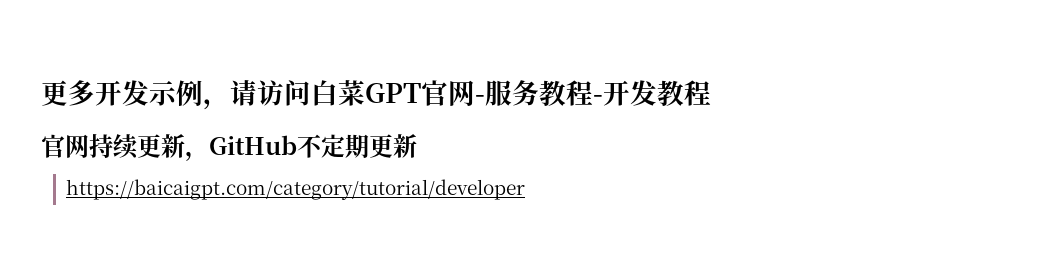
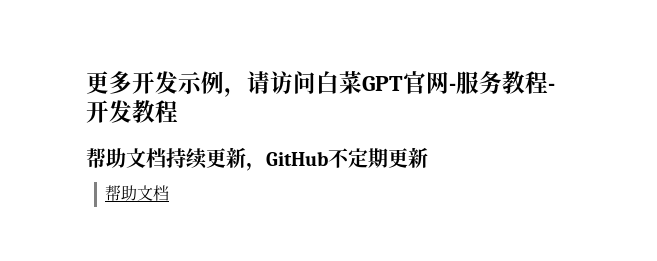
- 官网持续更新，GitHub不定期更新
- https://baicaigpt.com/category/tutorial/developer
+ 帮助文档持续更新，GitHub不定期更新
+ 帮助文档

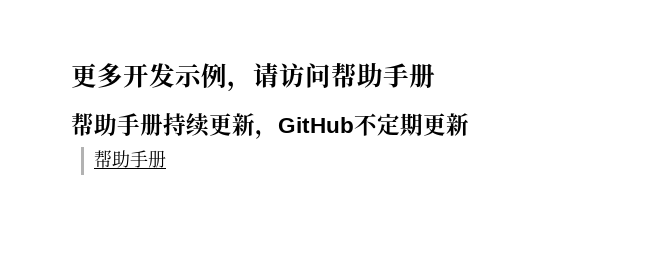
- 更多开发示例，请访问白菜GPT官网-服务教程-开发教程
- 帮助文档持续更新，GitHub不定期更新
- 帮助文档
+ 更多开发示例，请访问帮助手册
+ 帮助手册持续更新，GitHub不定期更新
+ 帮助手册

